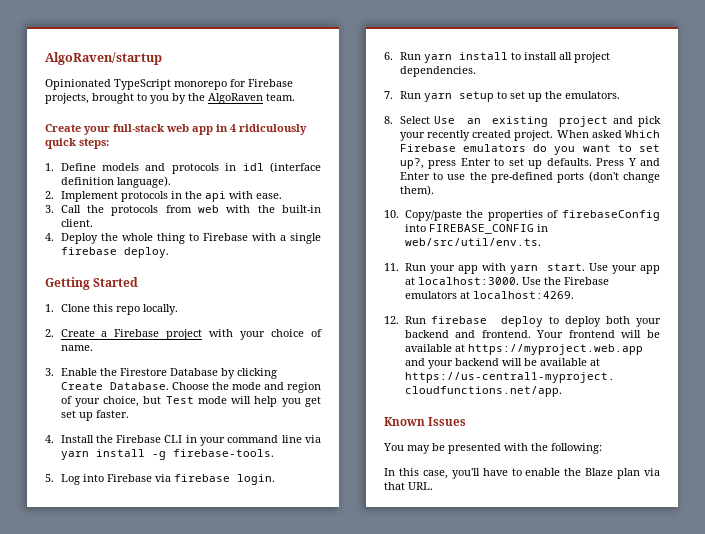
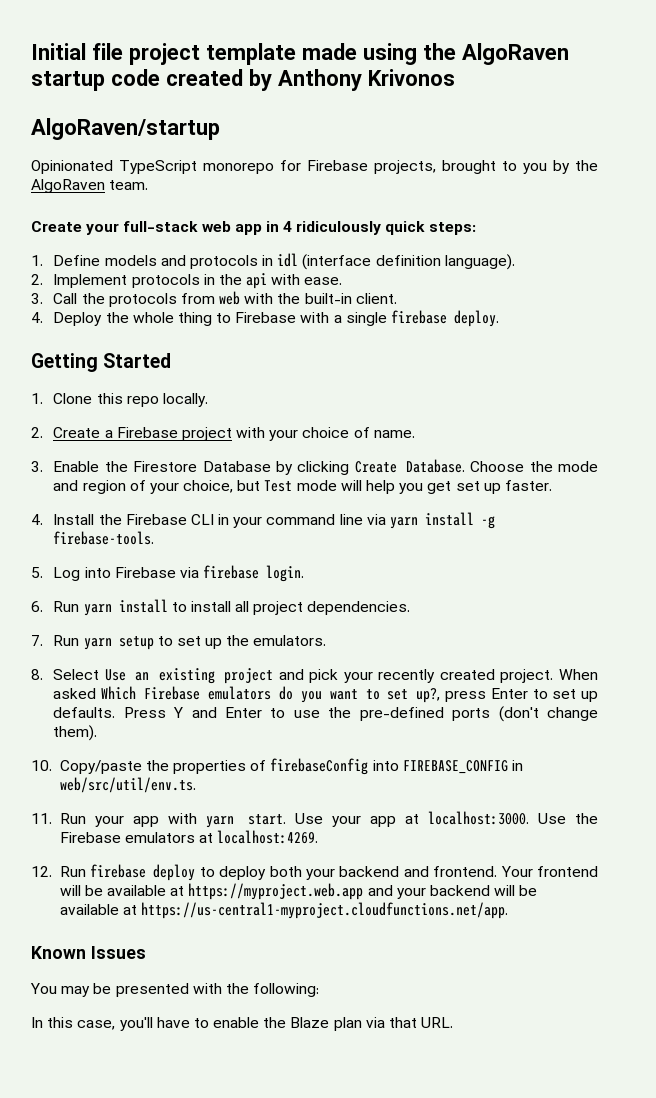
+ Initial file project template made using the AlgoRaven startup code created by Anthony Krivonos

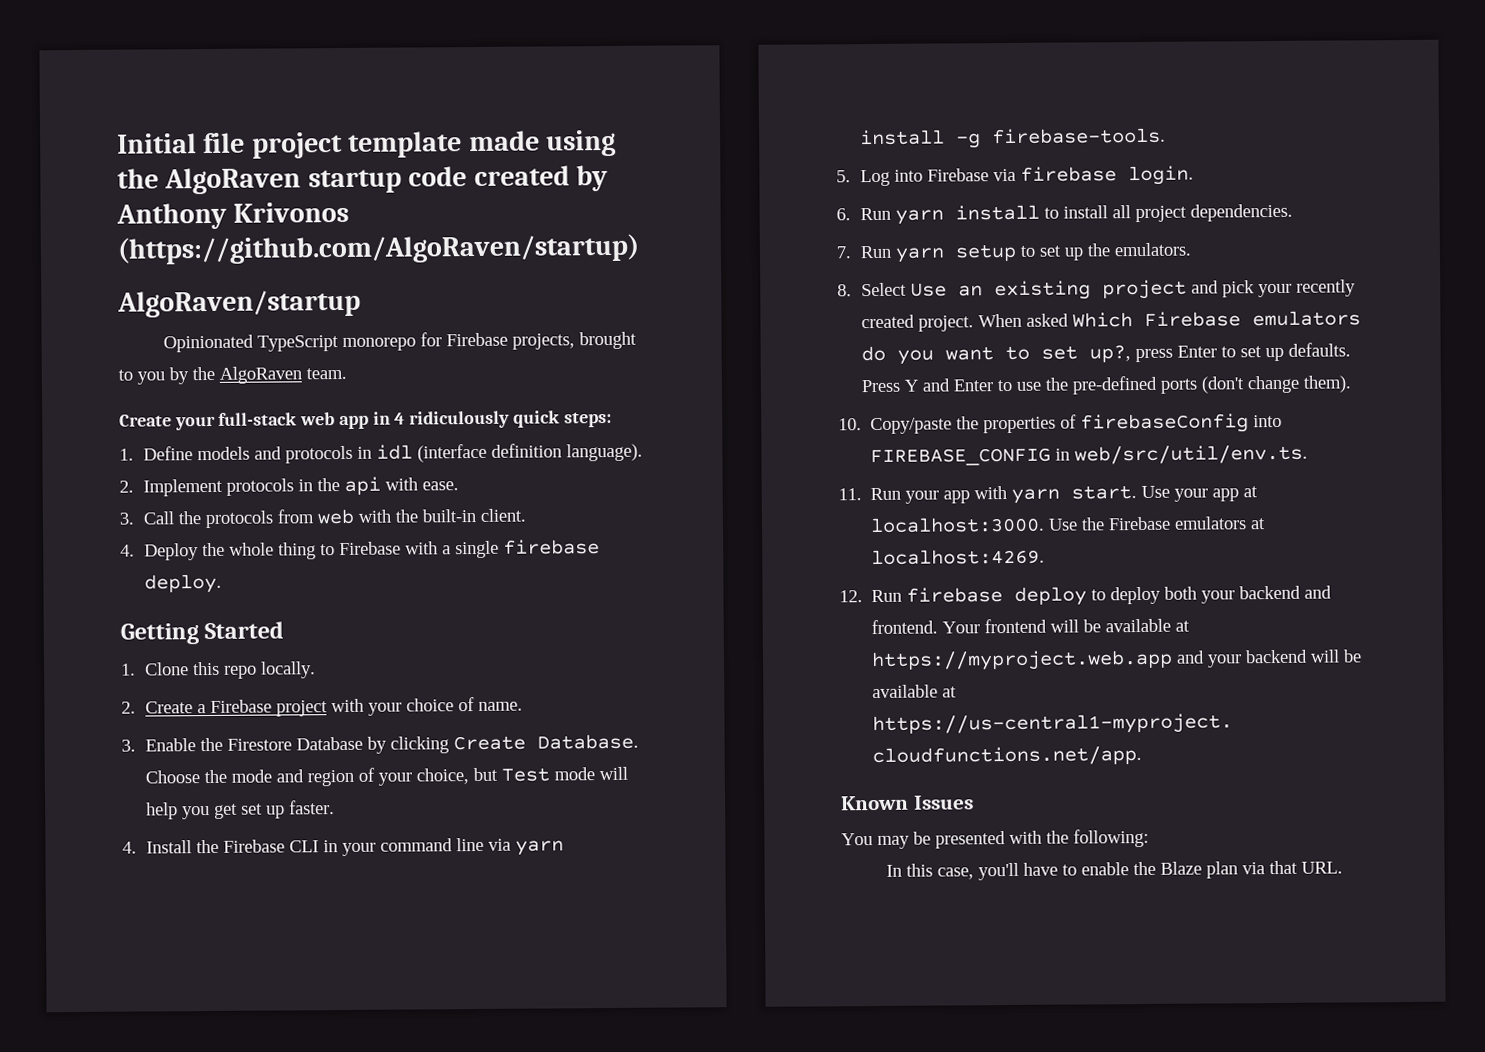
- Initial file project template made using the AlgoRaven startup code created by Anthony Krivonos
+ Initial file project template made using the AlgoRaven startup code created by Anthony Krivonos (https://github.com/AlgoRaven/startup)

